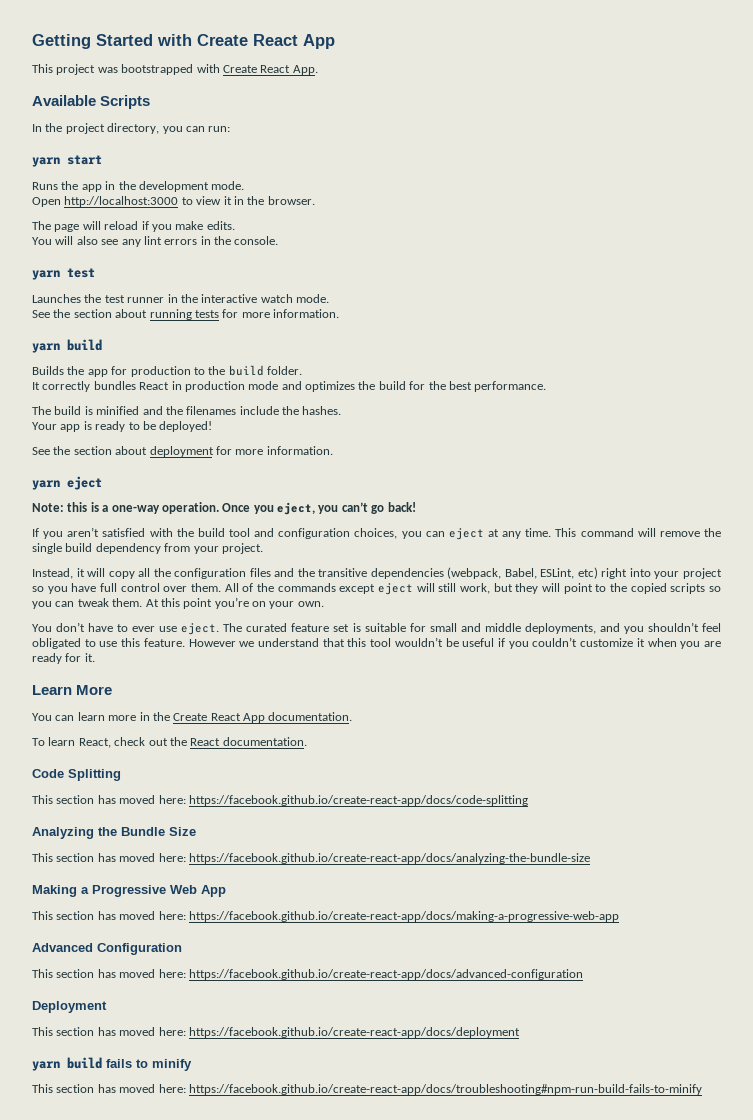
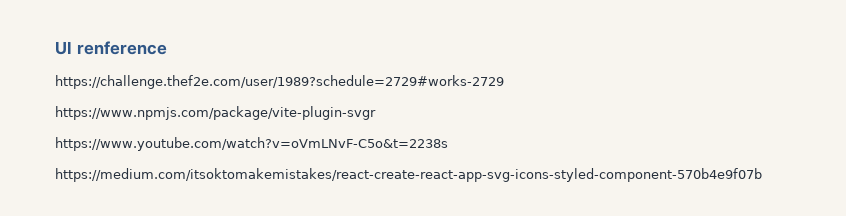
- Getting Started with Create React App
- This project was bootstrapped with Create React App.
- Available Scripts
- In the project directory, you can run:
- yarn start
- Runs the app in the development mode.
- Open http://localhost:3000 to view it in the browser.
- The page will reload if you make edits.
- You will also see any lint errors in the console.
- yarn test
- Launches the test runner in the interactive watch mode.
- See the section about running tests for more information.
- yarn build
- Builds the app for production to the build folder.
- It correctly bundles React in production mode and optimizes the build for the best performance.
- The build is minified and the filenames include the hashes.
- Your app is ready to be deployed!
- See the section about deployment for more information.
- yarn eject
- Note: this is a one-way operation. Once you eject, you can’t go back!
- If you aren’t satisfied with the build tool and configuration choices, you can eject at any time. This command will remove the single build dependency from your project.
- Instead, it will copy all the configuration files and the transitive dependencies (webpack, Babel, ESLint, etc) right into your project so you have full control over them. All of the commands except eject will still work, but they will point to the copied scripts so you can tweak them. At this point you’re on your own.
- You don’t have to ever use eject. The curated feature set is suitable for small and middle deployments, and you shouldn’t feel obligated to use this feature. However we understand that this tool wouldn’t be useful if you couldn’t customize it when you are ready for it.
- Learn More
- You can learn more in the Create React App documentation.
- To learn React, check out the React documentation.
- Code Splitting
- This section has moved here: https://facebook.github.io/create-react-app/docs/code-splitting
- Analyzing the Bundle Size
- This section has moved here: https://facebook.github.io/create-react-app/docs/analyzing-the-bundle-size
- Making a Progressive Web App
- This section has moved here: https://facebook.github.io/create-react-app/docs/making-a-progressive-web-app
- Advanced Configuration
- This section has moved here: https://facebook.github.io/create-react-app/docs/advanced-configuration
- Deployment
- This section has moved here: https://facebook.github.io/create-react-app/docs/deployment
- yarn build fails to minify
- This section has moved here: https://facebook.github.io/create-react-app/docs/troubleshooting#npm-run-build-fails-to-minify
+ UI renference
+ https://challenge.thef2e.com/user/1989?schedule=2729#works-2729
+ https://www.npmjs.com/package/vite-plugin-svgr
+ https://www.youtube.com/watch?v=oVmLNvF-C5o&t=2238s
+ https://medium.com/itsoktomakemistakes/react-create-react-app-svg-icons-styled-component-570b4e9f07b

